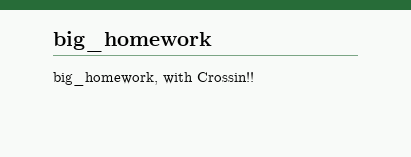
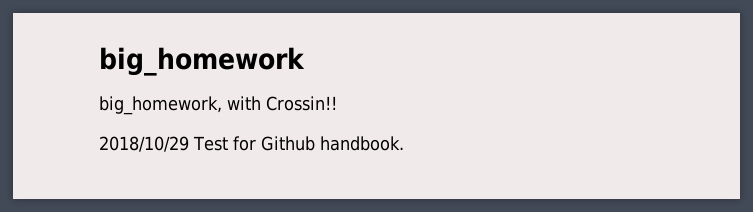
+ 2018/10/29 Test for Github handbook.

